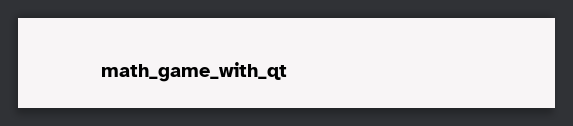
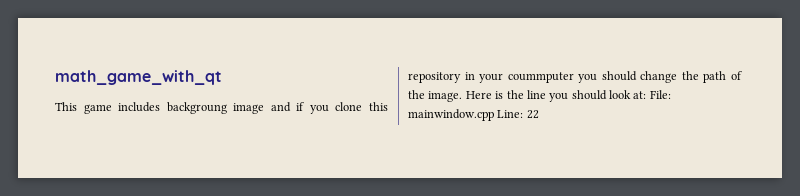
+ This game includes backgroung image and if you clone this repository in your coummputer you should change the path of the image. Here is the line you should look at: File: mainwindow.cpp Line: 22

